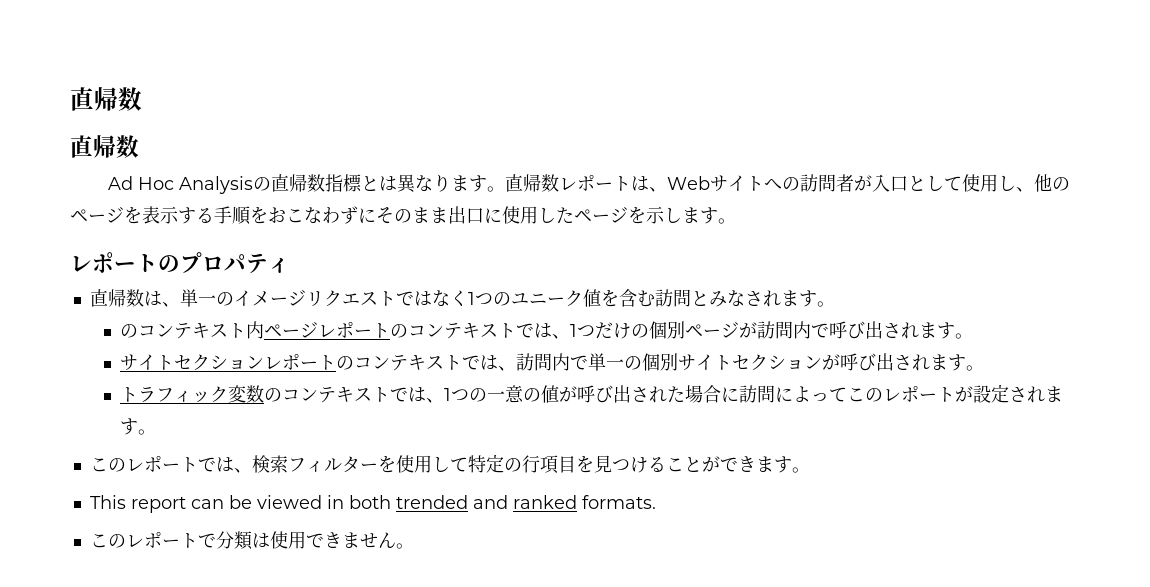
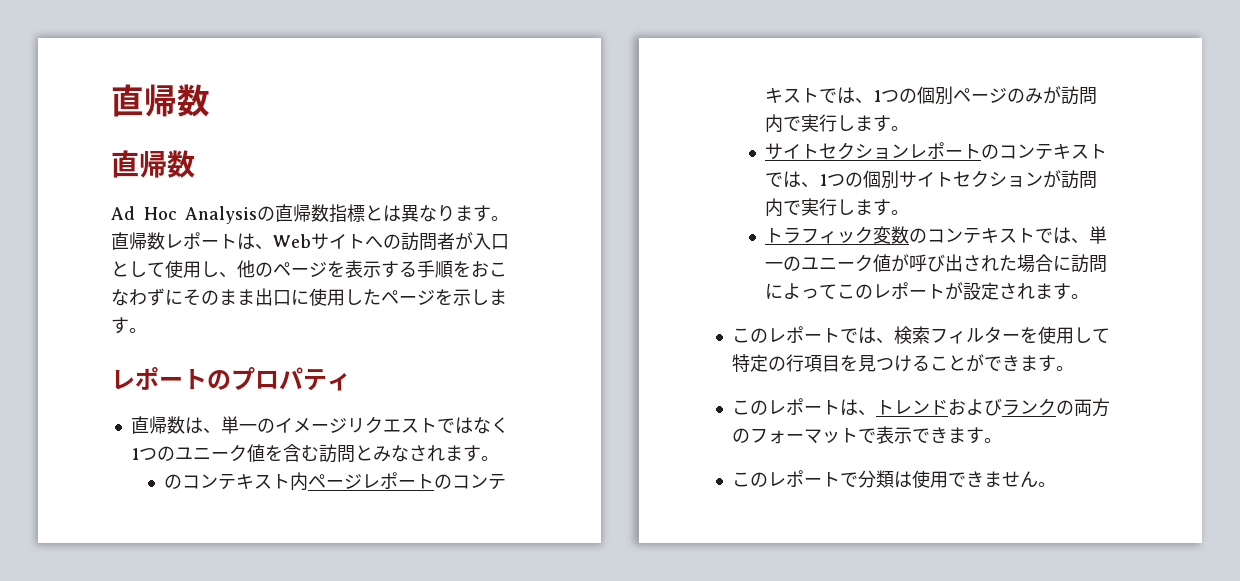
- のコンテキスト内ページレポートのコンテキストでは、1つだけの個別ページが訪問内で呼び出されます。
+ のコンテキスト内ページレポートのコンテキストでは、1つの個別ページのみが訪問内で実行します。
- サイトセクションレポートのコンテキストでは、訪問内で単一の個別サイトセクションが呼び出されます。
+ サイトセクションレポートのコンテキストでは、1つの個別サイトセクションが訪問内で実行します。
- トラフィック変数のコンテキストでは、1つの一意の値が呼び出された場合に訪問によってこのレポートが設定されます。
+ トラフィック変数のコンテキストでは、単一のユニーク値が呼び出された場合に訪問によってこのレポートが設定されます。
- This report can be viewed in both trended and ranked formats.
+ このレポートは、トレンドおよびランクの両方のフォーマットで表示できます。

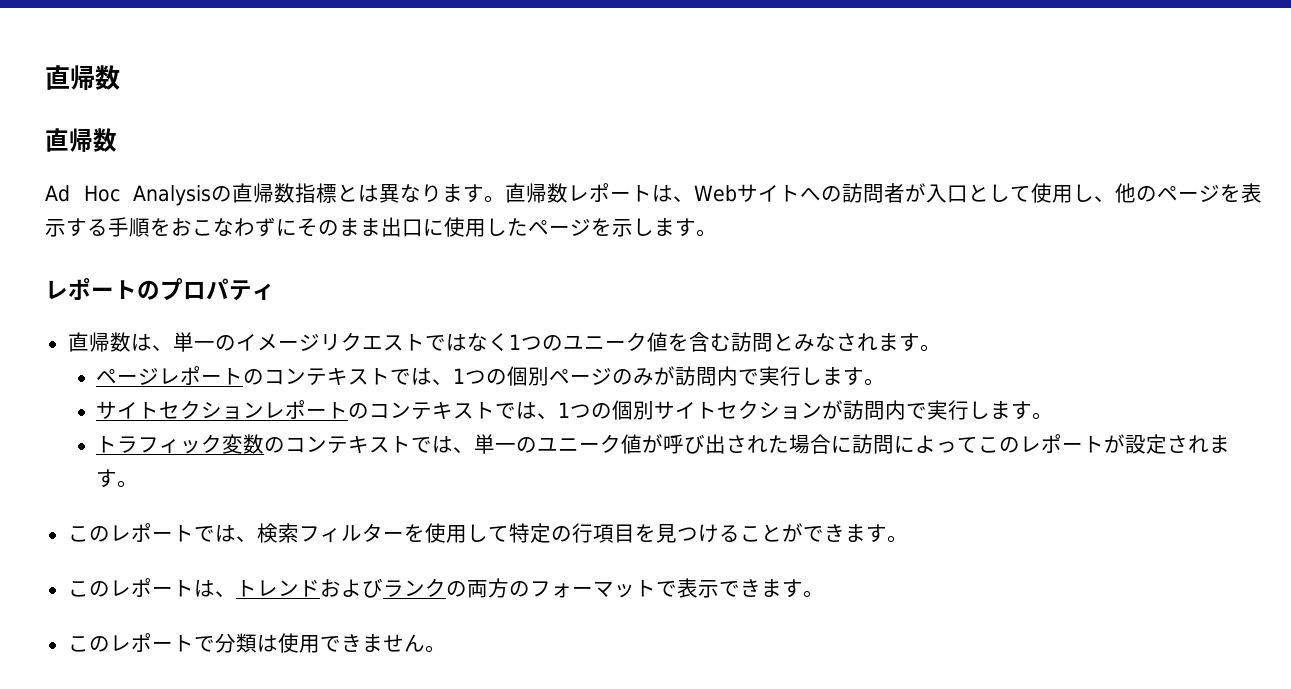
- のコンテキスト内ページレポートのコンテキストでは、1つの個別ページのみが訪問内で実行します。
+ ページレポートのコンテキストでは、1つの個別ページのみが訪問内で実行します。

